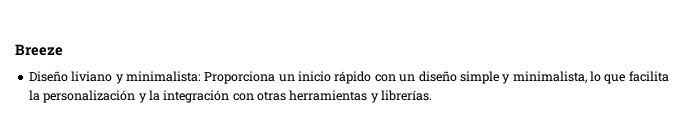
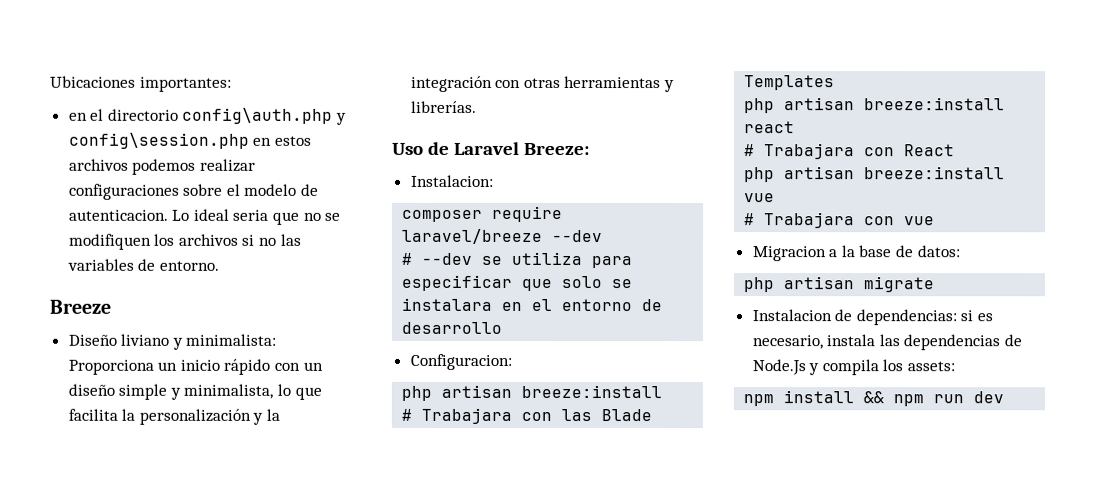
+ Ubicaciones importantes:
+ en el directorio config\auth.php y config\session.php en estos archivos podemos realizar configuraciones sobre el modelo de autenticacion. Lo ideal seria que no se modifiquen los archivos si no las variables de entorno.
+ Uso de Laravel Breeze:
+ Instalacion:
+ composer require laravel/breeze --dev
+ # --dev se utiliza para especificar que solo se instalara en el entorno de desarrollo
+ Configuracion:
+ php artisan breeze:install
+ # Trabajara con las Blade Templates
+ php artisan breeze:install react
+ # Trabajara con React
+ php artisan breeze:install vue
+ # Trabajara con vue
+ Migracion a la base de datos:
+ php artisan migrate
+ Instalacion de dependencias: si es necesario, instala las dependencias de Node.Js y compila los assets:
+ npm install && npm run dev

